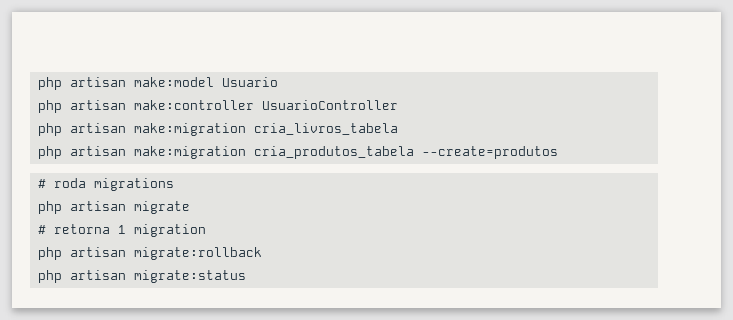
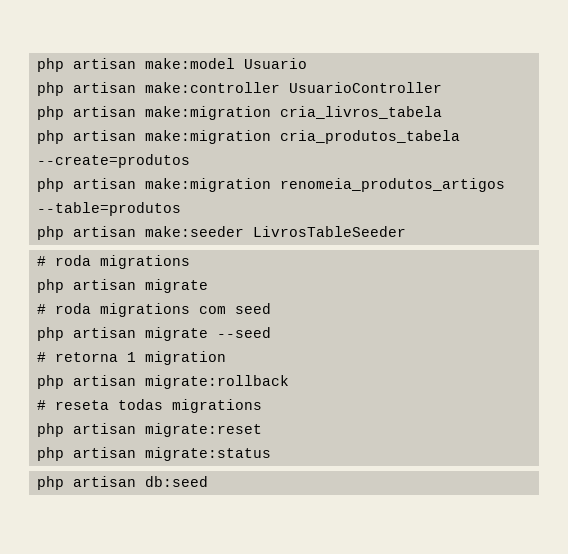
+ php artisan make:migration renomeia_produtos_artigos --table=produtos
+ php artisan make:seeder LivrosTableSeeder
+ # roda migrations com seed
+ php artisan migrate --seed
+ # reseta todas migrations
+ php artisan migrate:reset
+ php artisan db:seed

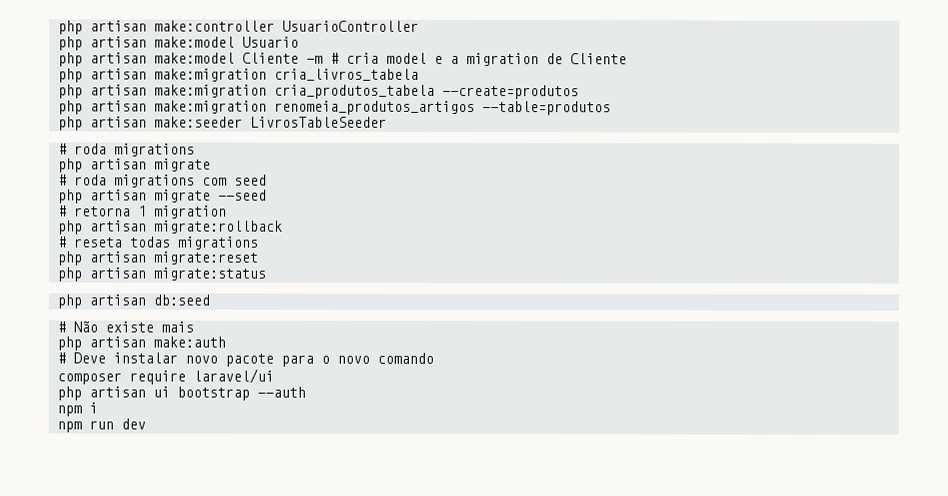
+ php artisan make:controller UsuarioController
- php artisan make:controller UsuarioController
+ php artisan make:model Cliente -m # cria model e a migration de Cliente
+ # Não existe mais
+ php artisan make:auth
+ # Deve instalar novo pacote para o novo comando
+ composer require laravel/ui
+ php artisan ui bootstrap --auth
+ npm i
+ npm run dev

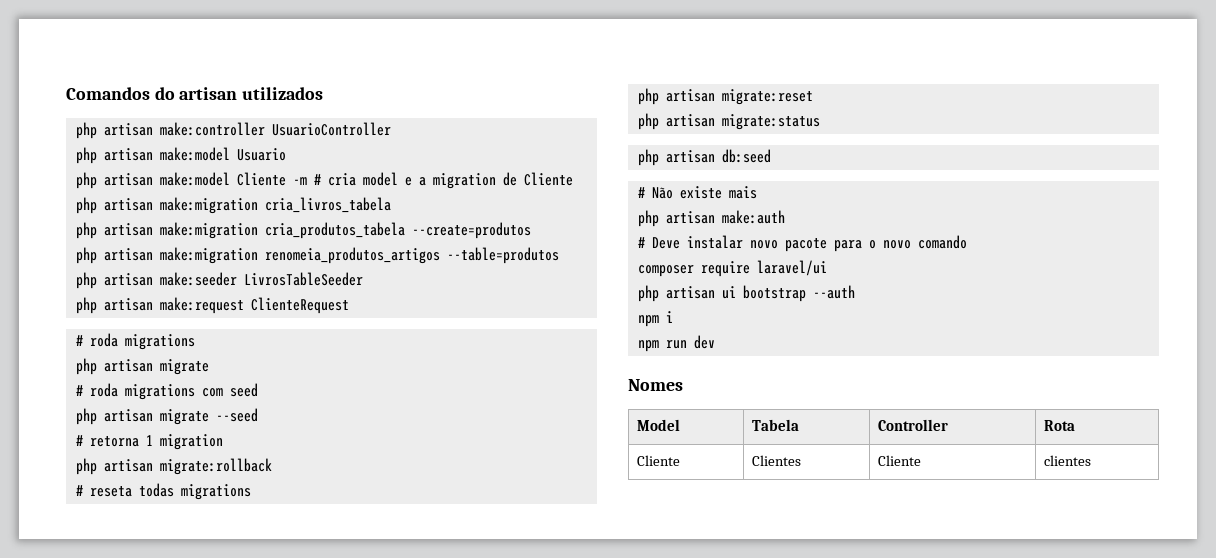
+ Comandos do artisan utilizados
+ php artisan make:request ClienteRequest
+ Nomes
+ Model | Tabela | Controller | Rota
+ Cliente | Clientes | Cliente | clientes

